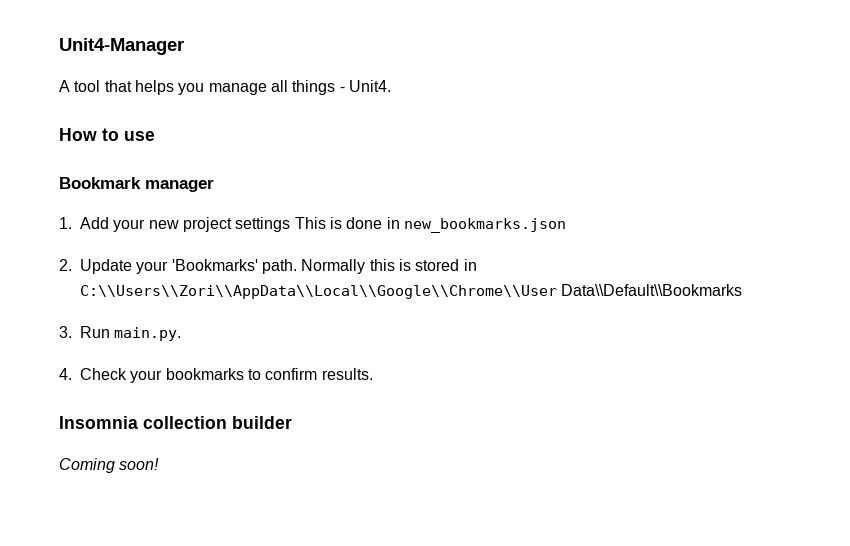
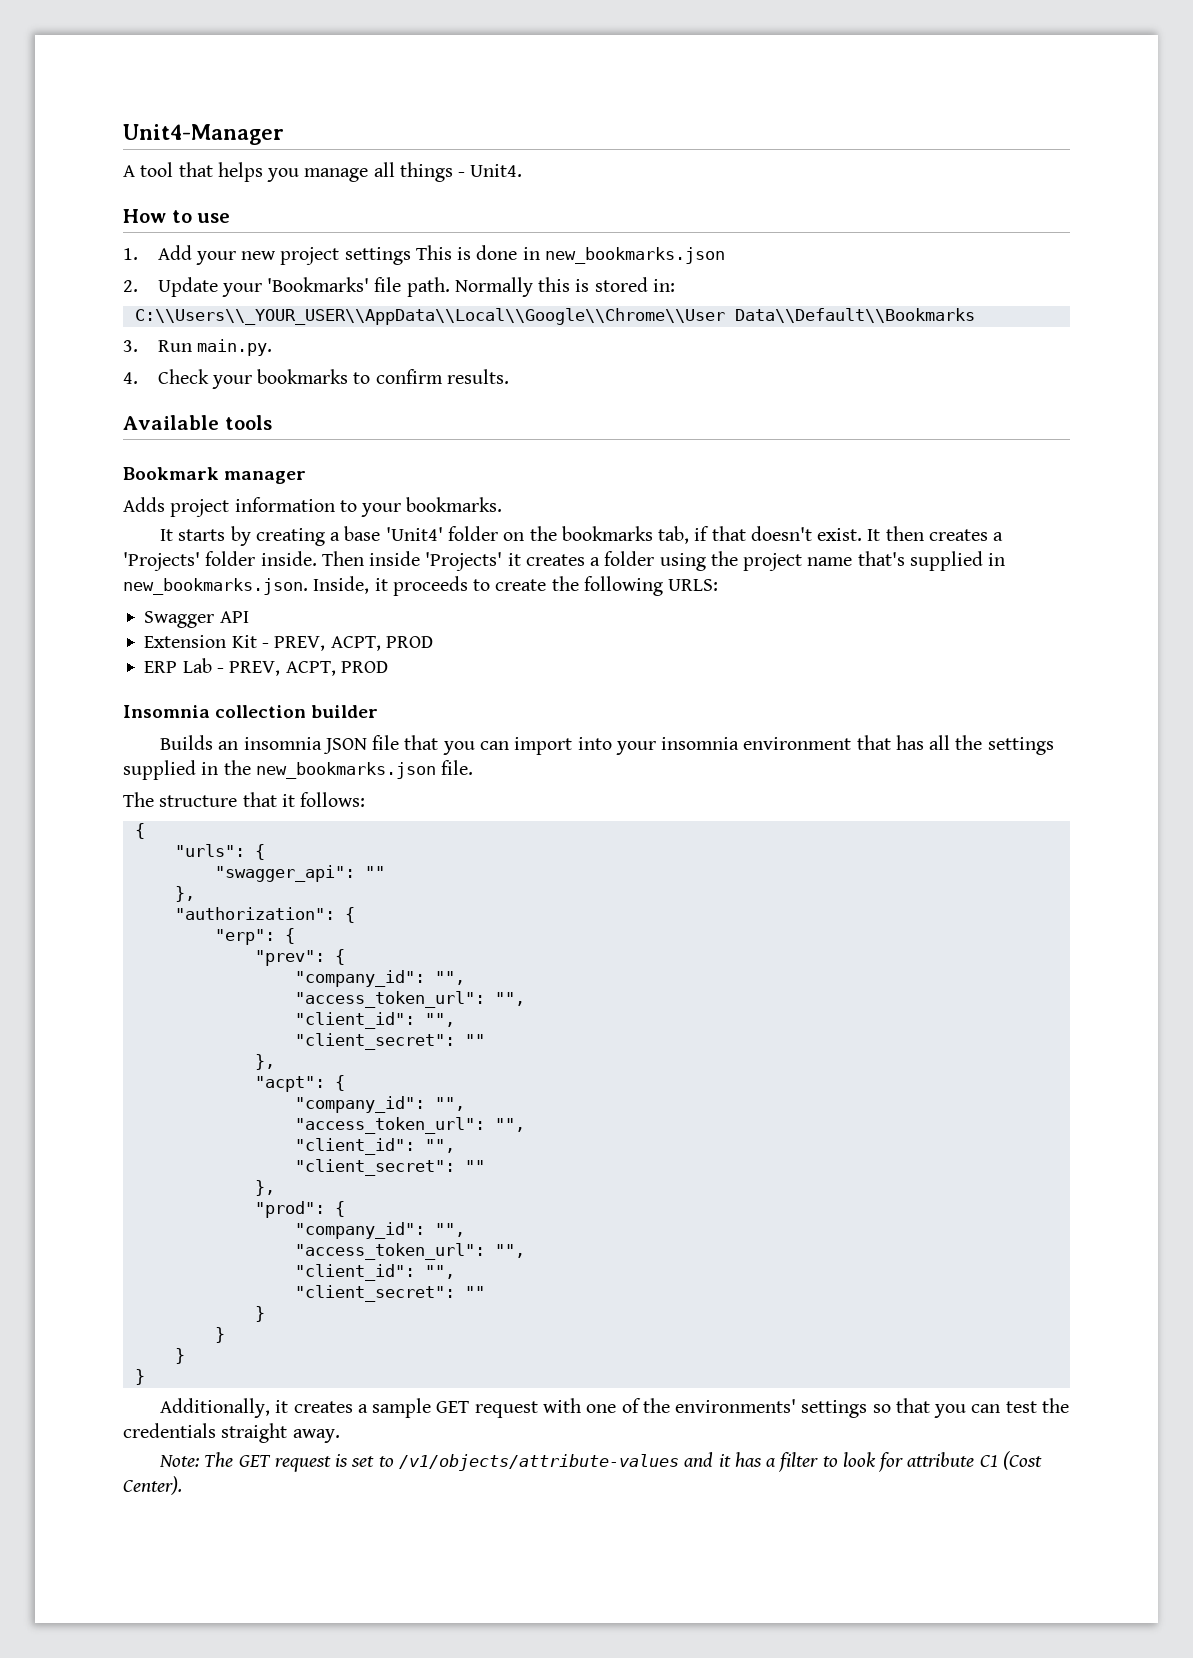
- Bookmark manager
- 2. Update your 'Bookmarks' path.
+ 2. Update your 'Bookmarks' file path.
- Normally this is stored in C:\\Users\\Zori\\AppData\\Local\\Google\\Chrome\\User Data\\Default\\Bookmarks
+ Normally this is stored in:
+ C:\\Users\\_YOUR_USER\\AppData\\Local\\Google\\Chrome\\User Data\\Default\\Bookmarks
+ Available tools
+ Bookmark manager
+ Adds project information to your bookmarks.
+ It starts by creating a base 'Unit4' folder on the bookmarks tab, if that doesn't exist. It then creates a 'Projects' folder inside. Then inside 'Projects' it creates a folder using the project name that's supplied in new_bookmarks.json. Inside, it proceeds to create the following URLS:
+ Swagger API
+ Extension Kit - PREV, ACPT, PROD
+ ERP Lab - PREV, ACPT, PROD
  Insomnia collection builder
- Coming soon!
+ Builds an insomnia JSON file that you can import into your insomnia environment that has all the settings supplied in the new_bookmarks.json file.
+ The structure that it follows:
+ {
+ "urls": {
+ "swagger_api": ""
+ },
+ "authorization": {
+ "erp": {
+ "prev": {
+ "company_id": "",
+ "access_token_url": "",
+ "client_id": "",
+ "client_secret": ""
+ },
+ "acpt": {
+ "company_id": "",
+ "access_token_url": "",
+ "client_id": "",
+ "client_secret": ""
+ },
+ "prod": {
+ "company_id": "",
+ "access_token_url": "",
+ "client_id": "",
+ "client_secret": ""
+ }
+ }
+ }
+ }
+ Additionally, it creates a sample GET request with one of the environments' settings so that you can test the credentials straight away.
+ Note: The GET request is set to /v1/objects/attribute-values and it has a filter to look for attribute C1 (Cost Center).

